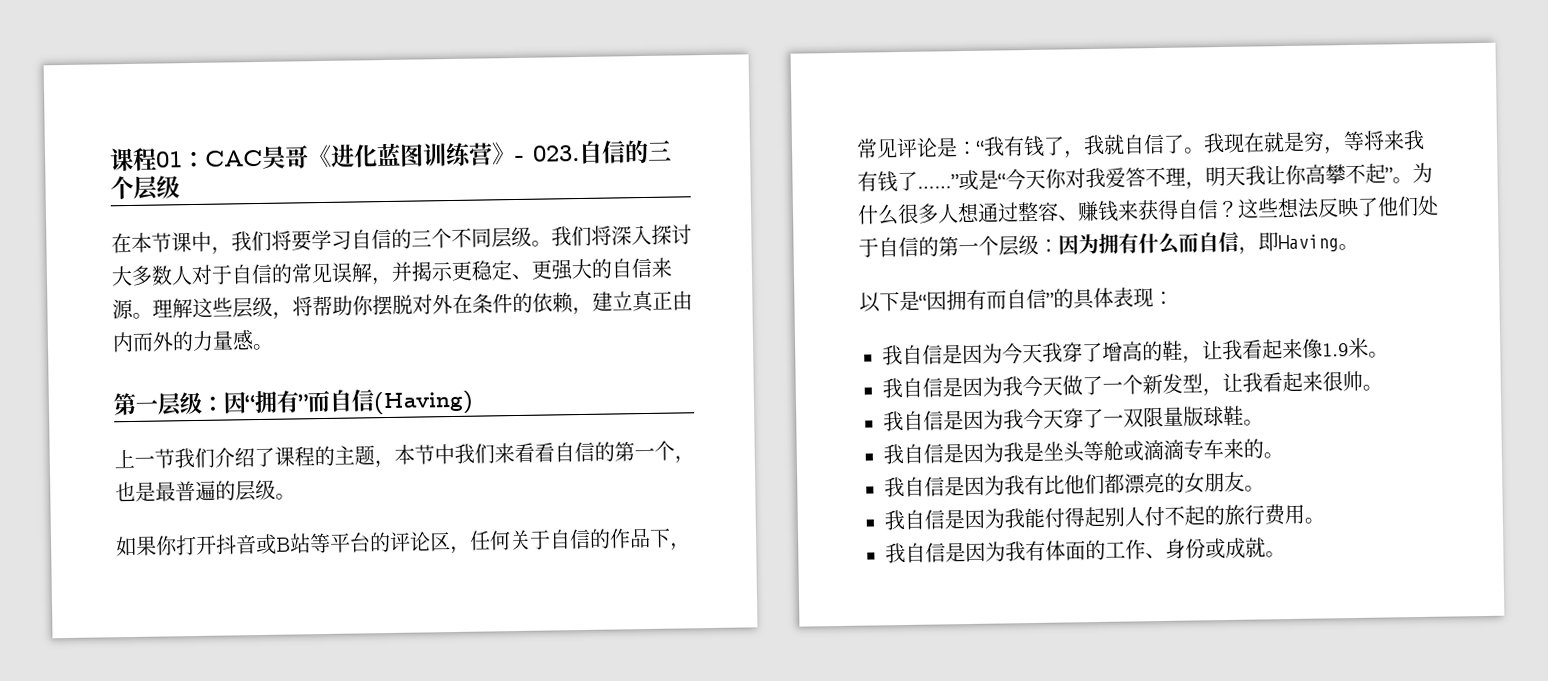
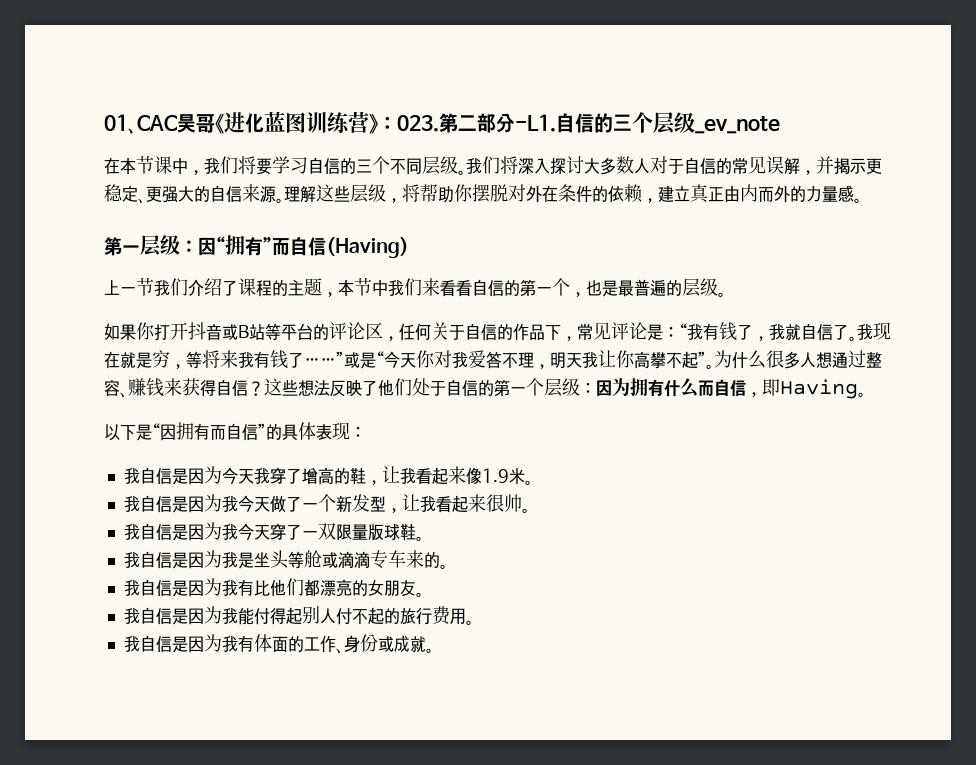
- 课程01：CAC昊哥《进化蓝图训练营》- 023.自信的三个层级
+ 01、CAC昊哥《进化蓝图训练营》：023.第二部分-L1.自信的三个层级_ev_note

